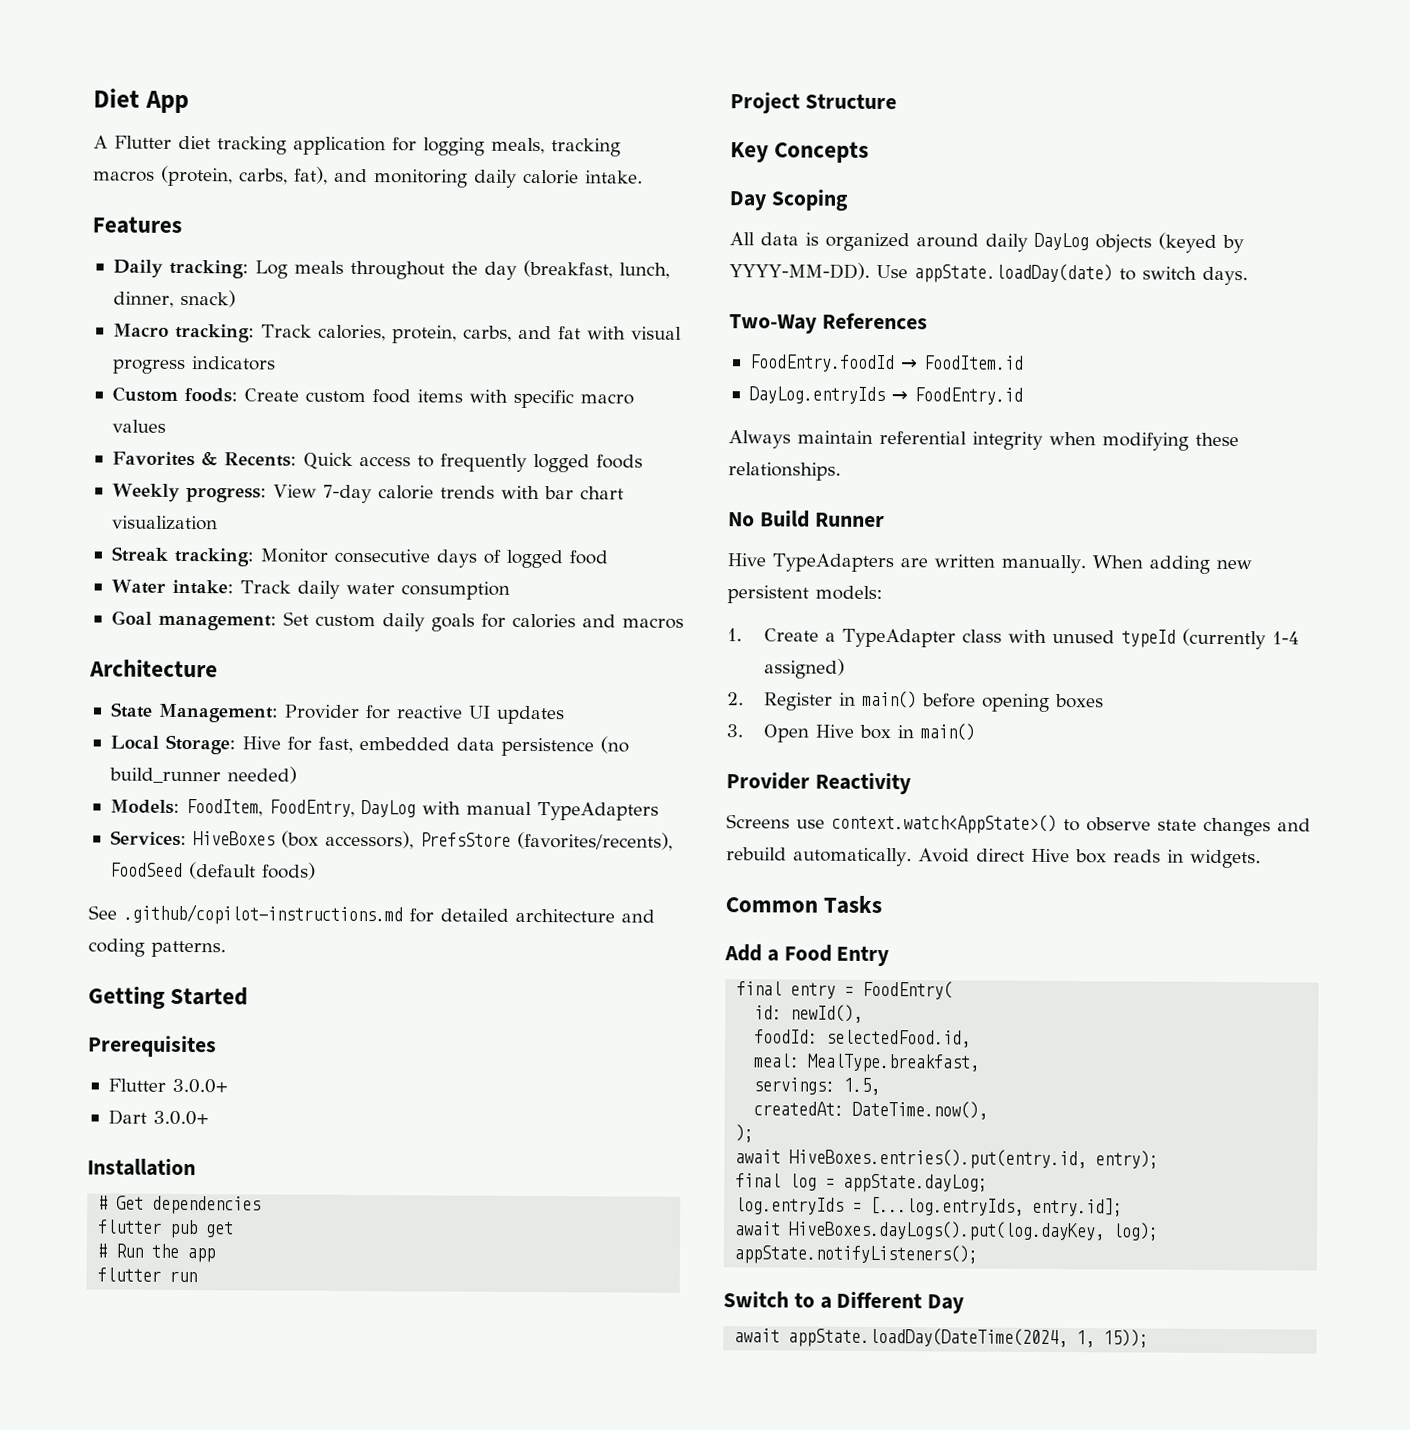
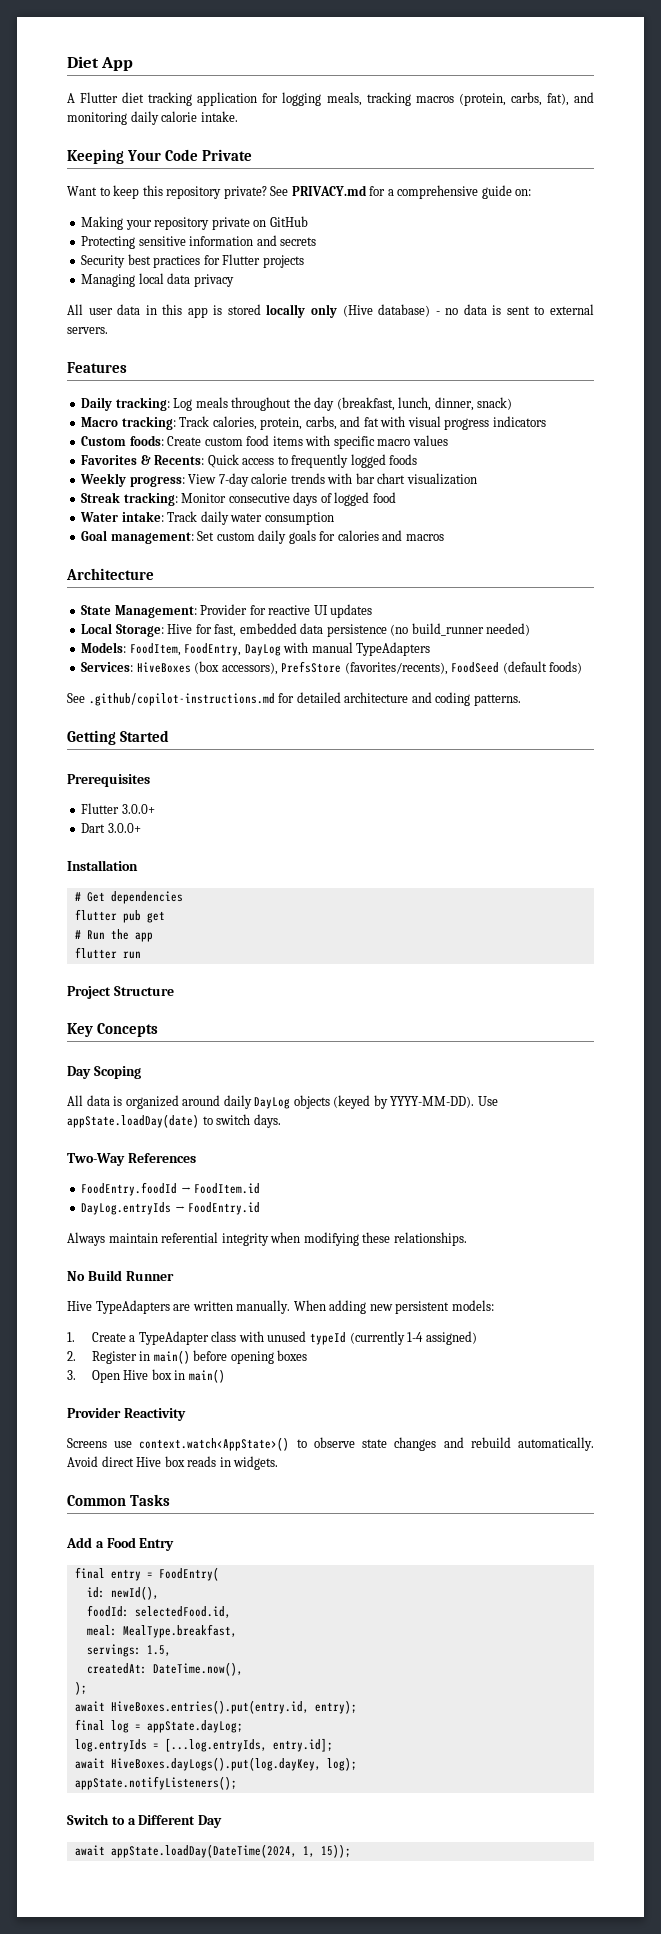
+ Keeping Your Code Private
+ Want to keep this repository private? See PRIVACY.md for a comprehensive guide on:
+ Making your repository private on GitHub
+ Protecting sensitive information and secrets
+ Security best practices for Flutter projects
+ Managing local data privacy
+ All user data in this app is stored locally only (Hive database) - no data is sent to external servers.

